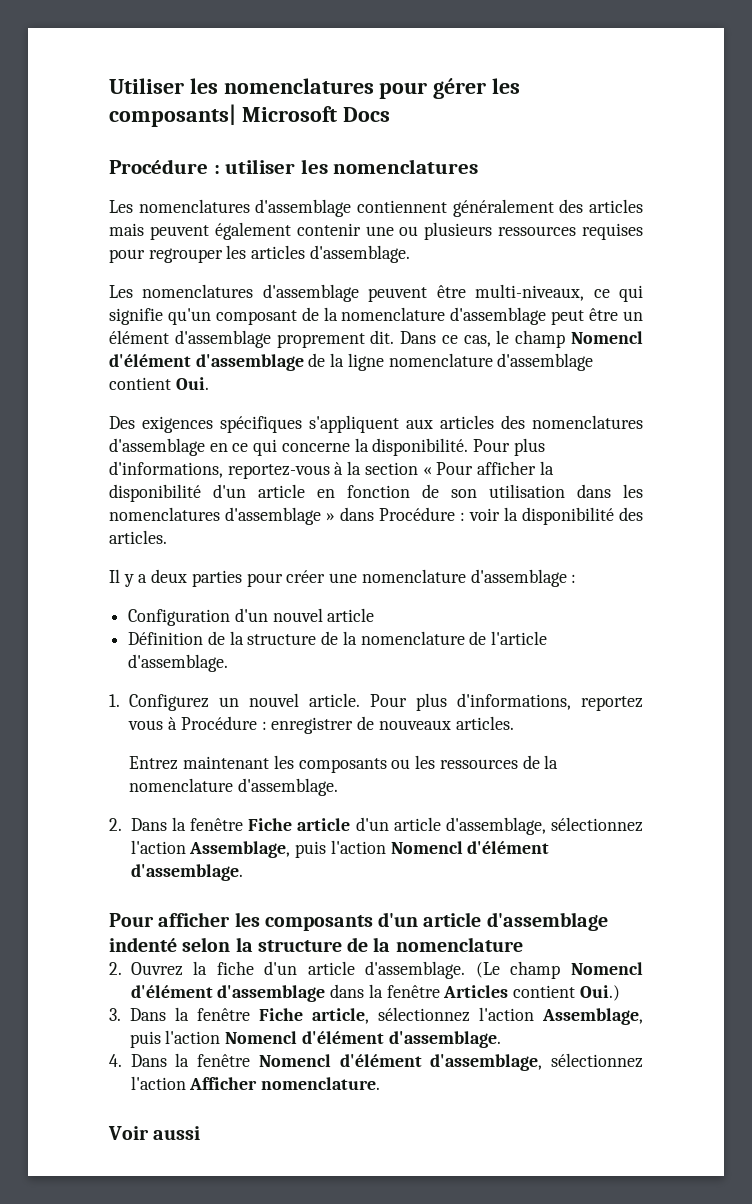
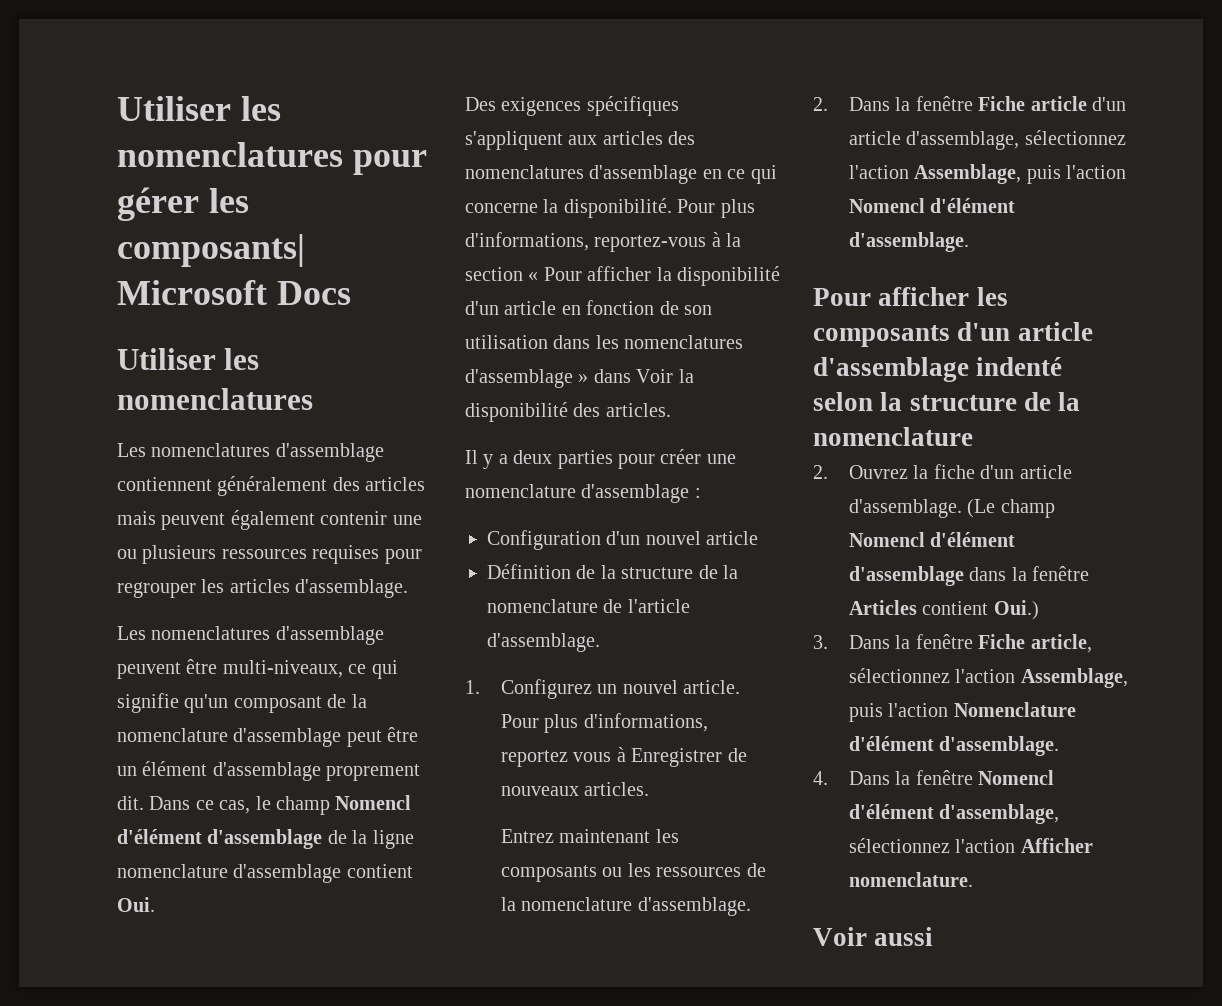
  Utiliser les nomenclatures pour gérer les composants| Microsoft Docs
- Procédure : utiliser les nomenclatures
+ Utiliser les nomenclatures
- Pour plus d'informations, reportez-vous à la section « Pour afficher la disponibilité d'un article en fonction de son utilisation dans les nomenclatures d'assemblage » dans Procédure : voir la disponibilité des articles.
+ Pour plus d'informations, reportez-vous à la section « Pour afficher la disponibilité d'un article en fonction de son utilisation dans les nomenclatures d'assemblage » dans Voir la disponibilité des articles.
- Pour plus d'informations, reportez vous à Procédure : enregistrer de nouveaux articles.
+ Pour plus d'informations, reportez vous à Enregistrer de nouveaux articles.
- 3. Dans la fenêtre Fiche article, sélectionnez l'action Assemblage, puis l'action Nomencl d'élément d'assemblage.
+ 3. Dans la fenêtre Fiche article, sélectionnez l'action Assemblage, puis l'action Nomenclature d'élément d'assemblage.

